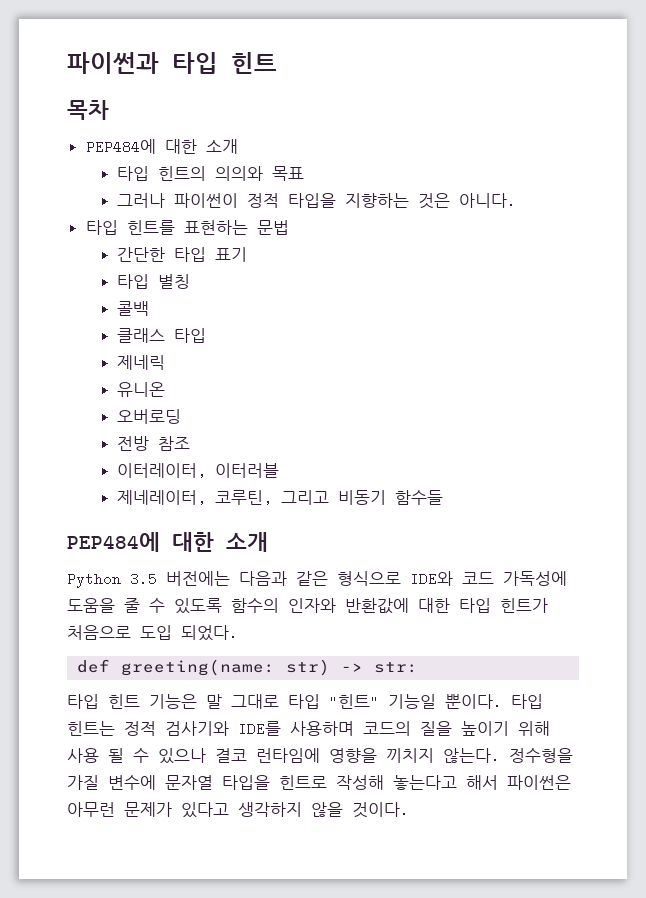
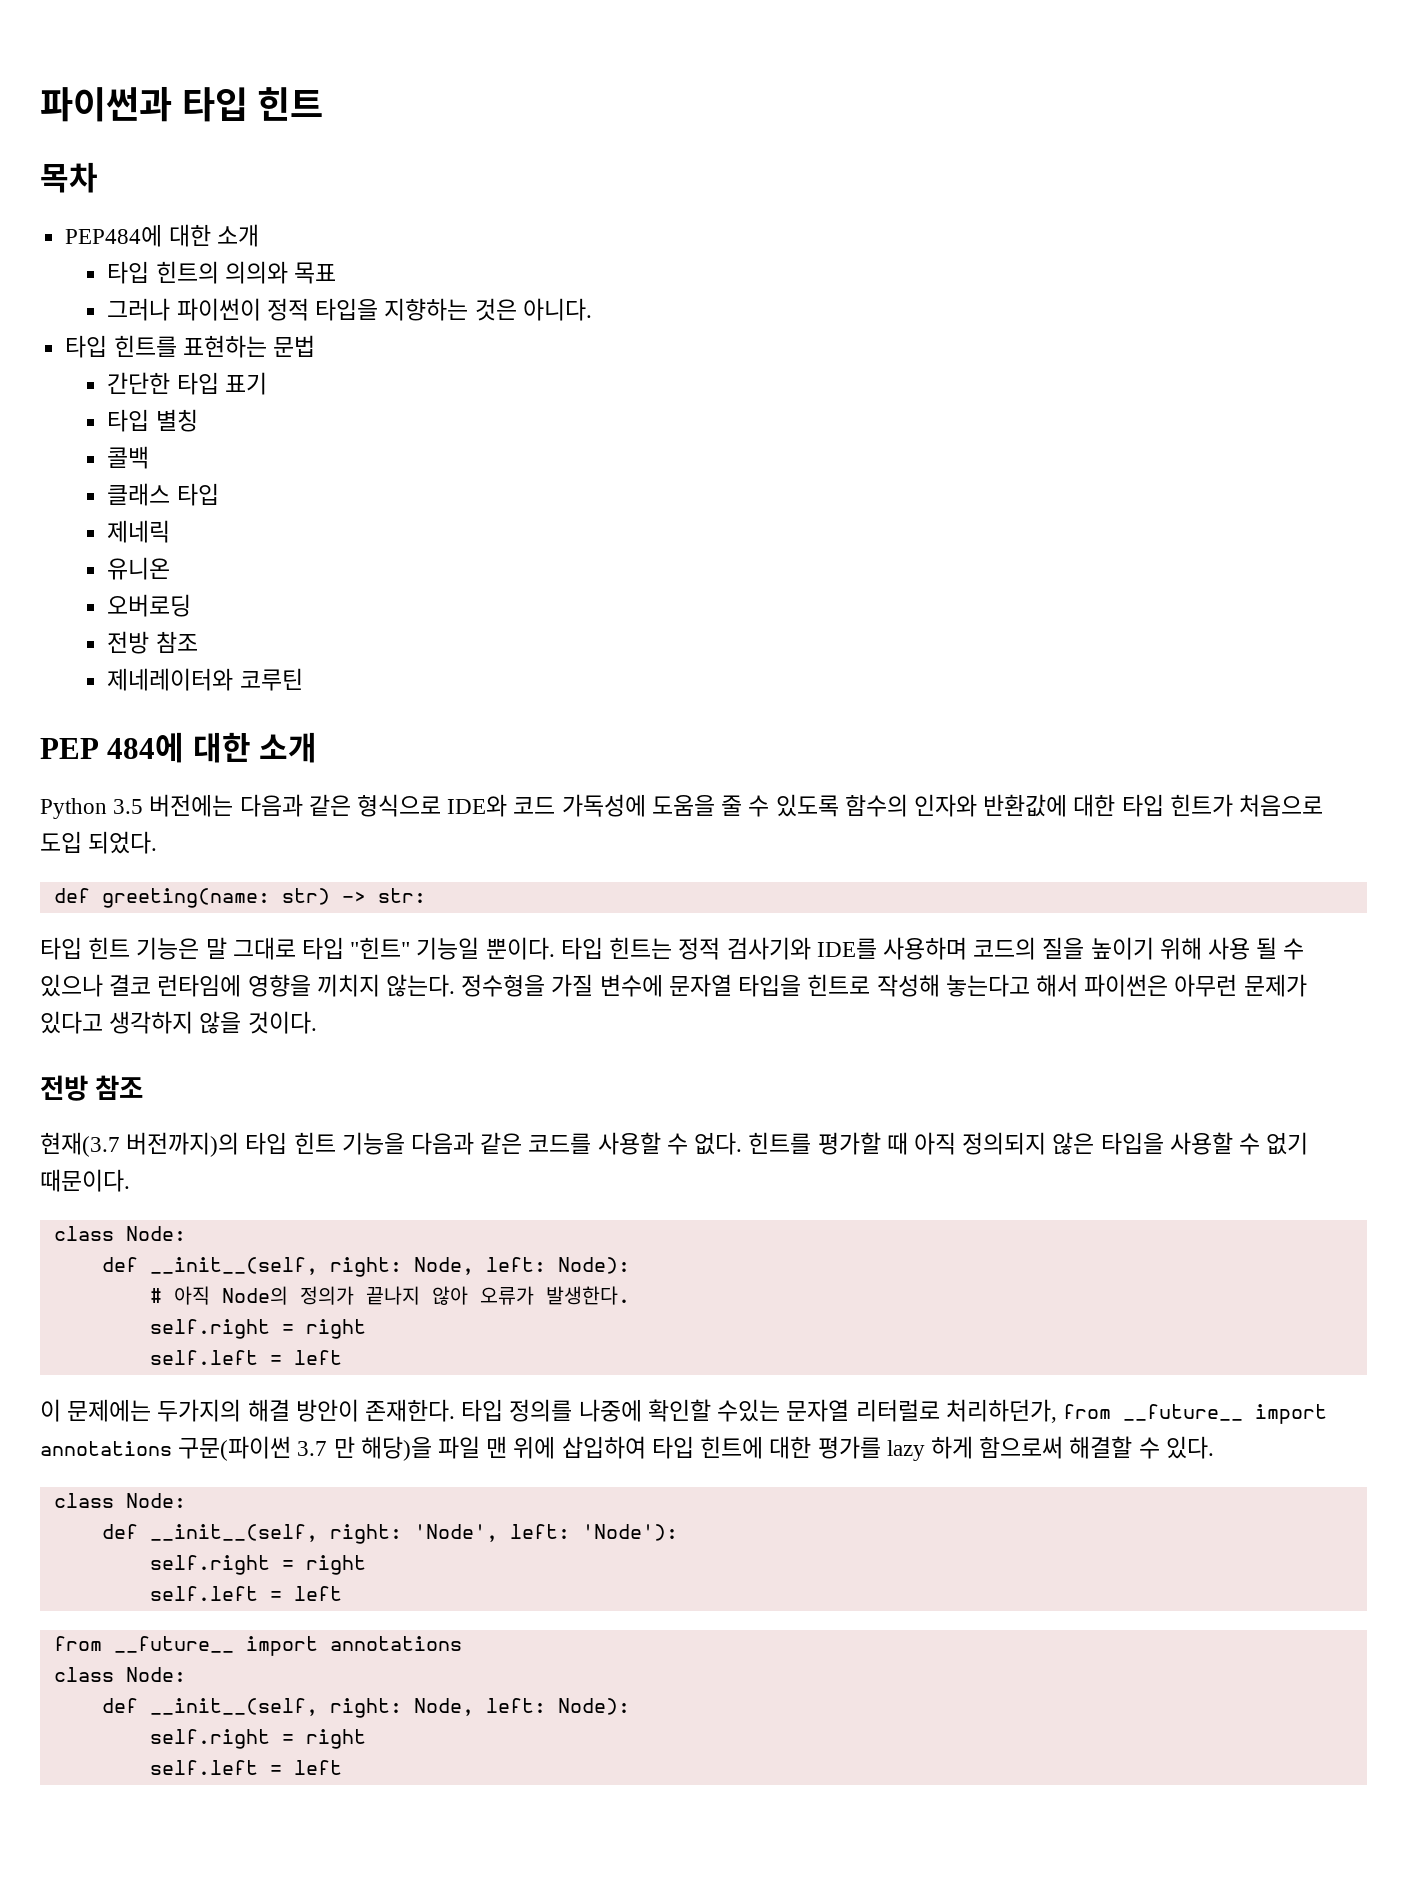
- 이터레이터, 이터러블
- 제네레이터, 코루틴, 그리고 비동기 함수들
- PEP484에 대한 소개
+ 제네레이터와 코루틴
+ PEP 484에 대한 소개
  정수형을 가질 변수에 문자열 타입을 힌트로 작성해 놓는다고 해서 파이썬은 아무런 문제가 있다고 생각하지 않을 것이다.
+ 전방 참조
+ 현재(3.7 버전까지)의 타입 힌트 기능을 다음과 같은 코드를 사용할 수 없다. 힌트를 평가할 때 아직 정의되지 않은 타입을 사용할 수 없기 때문이다.
+ class Node:
+ def __init__(self, right: Node, left: Node):
+ # 아직 Node의 정의가 끝나지 않아 오류가 발생한다.
+ self.right = right
+ self.left = left
+ 이 문제에는 두가지의 해결 방안이 존재한다. 타입 정의를 나중에 확인할 수있는 문자열 리터럴로 처리하던가, from __future__ import annotations 구문(파이썬 3.7 만 해당)을 파일 맨 위에 삽입하여 타입 힌트에 대한 평가를 lazy 하게 함으로써 해결할 수 있다.
+ class Node:
+ def __init__(self, right: 'Node', left: 'Node'):
+ self.right = right
+ self.left = left
+ from __future__ import annotations
+ class Node:
+ def __init__(self, right: Node, left: Node):
+ self.right = right
+ self.left = left

